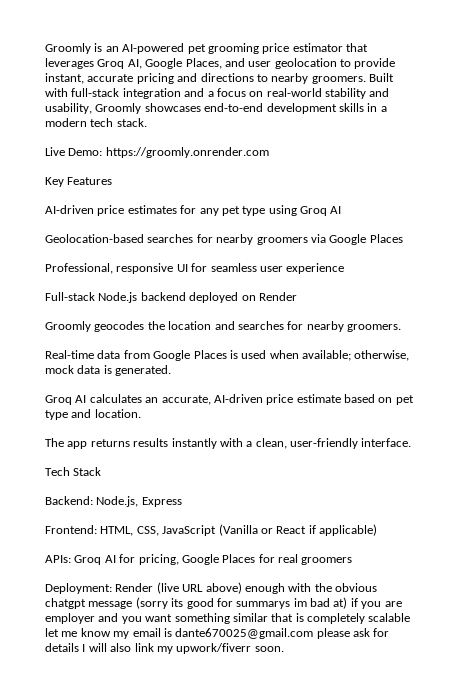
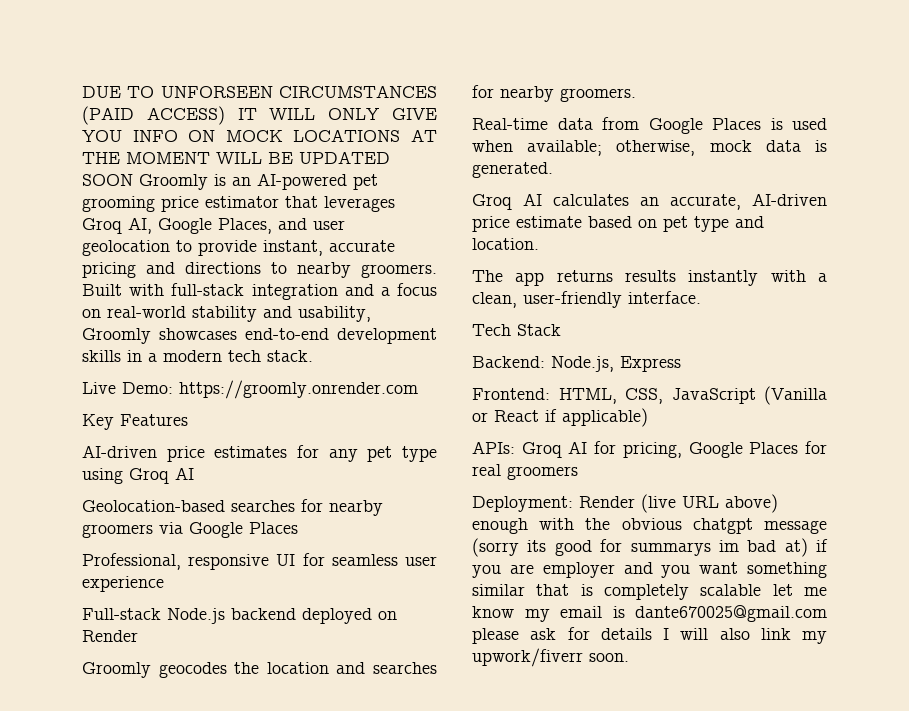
- Groomly is an AI-powered pet grooming price estimator that leverages Groq AI, Google Places, and user geolocation to provide instant, accurate pricing and directions to nearby groomers.
+ DUE TO UNFORSEEN CIRCUMSTANCES (PAID ACCESS) IT WILL ONLY GIVE YOU INFO ON MOCK LOCATIONS AT THE MOMENT WILL BE UPDATED SOON Groomly is an AI-powered pet grooming price estimator that leverages Groq AI, Google Places, and user geolocation to provide instant, accurate pricing and directions to nearby groomers.

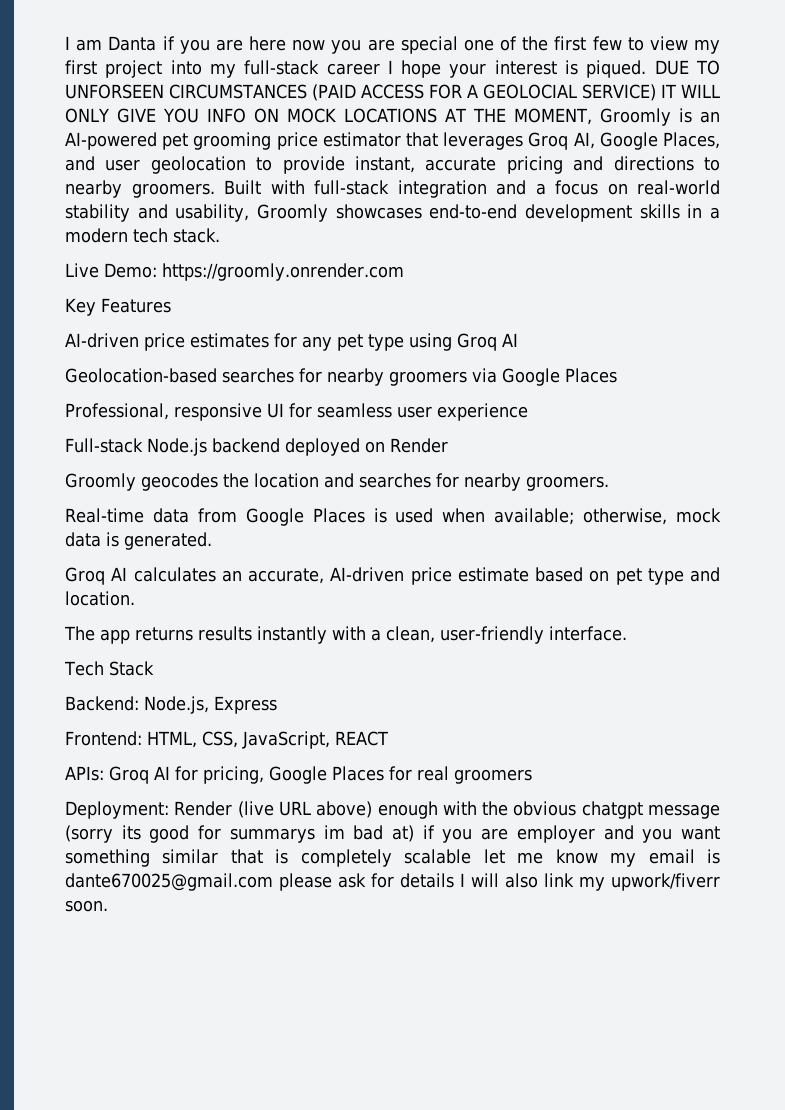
+ I am Danta if you are here now you are special one of the first few to view my first project into my full-stack career I hope your interest is piqued.
- DUE TO UNFORSEEN CIRCUMSTANCES (PAID ACCESS) IT WILL ONLY GIVE YOU INFO ON MOCK LOCATIONS AT THE MOMENT WILL BE UPDATED SOON Groomly is an AI-powered pet grooming price estimator that leverages Groq AI, Google Places, and user geolocation to provide instant, accurate pricing and directions to nearby groomers.
+ DUE TO UNFORSEEN CIRCUMSTANCES (PAID ACCESS FOR A GEOLOCIAL SERVICE) IT WILL ONLY GIVE YOU INFO ON MOCK LOCATIONS AT THE MOMENT, Groomly is an AI-powered pet grooming price estimator that leverages Groq AI, Google Places, and user geolocation to provide instant, accurate pricing and directions to nearby groomers.
- Frontend: HTML, CSS, JavaScript (Vanilla or React if applicable)
+ Frontend: HTML, CSS, JavaScript, REACT

